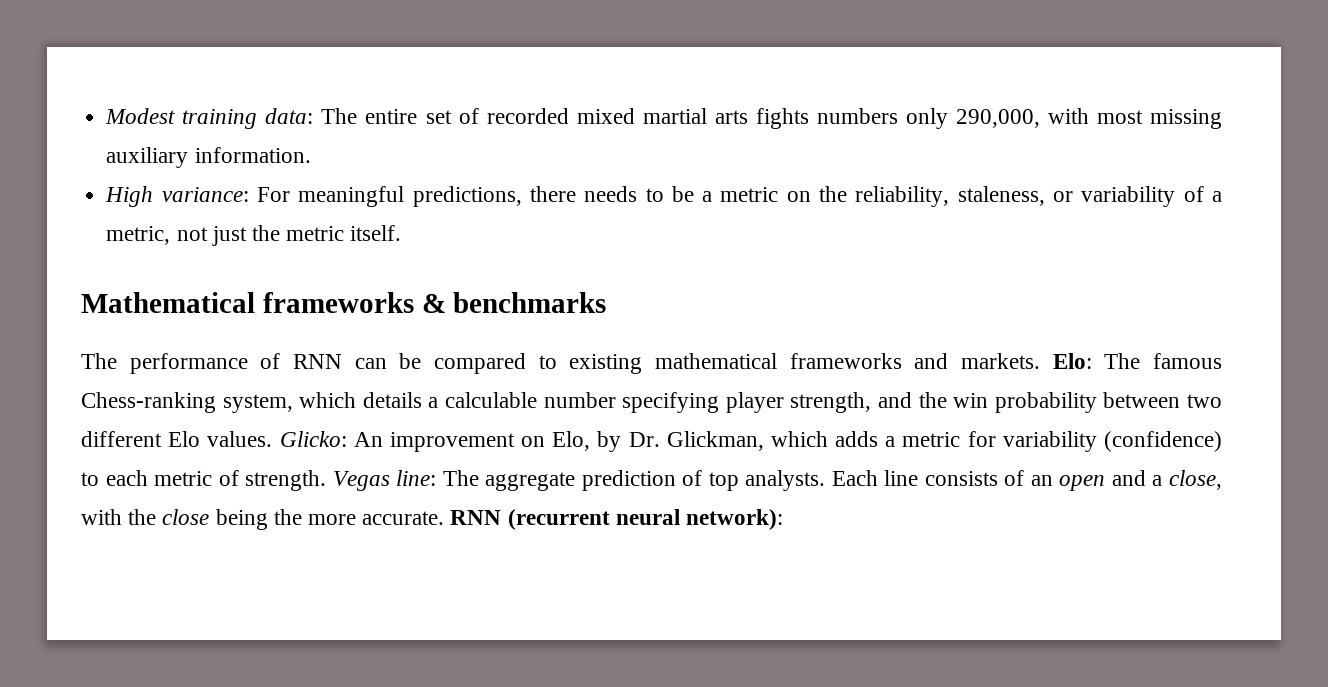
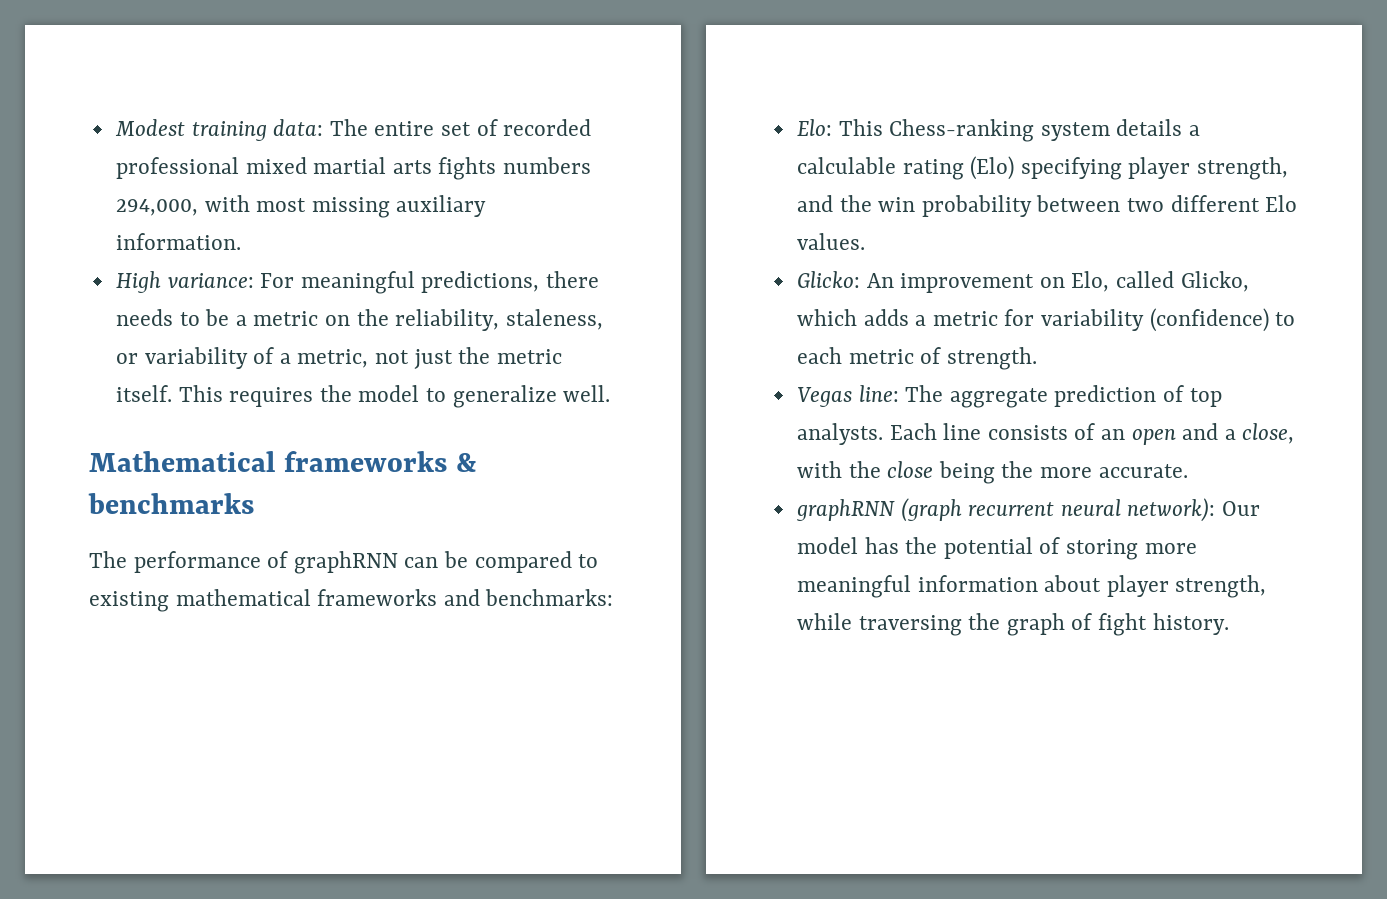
- Modest training data: The entire set of recorded mixed martial arts fights numbers only 290,000, with most missing auxiliary information.
+ Modest training data: The entire set of recorded professional mixed martial arts fights numbers 294,000, with most missing auxiliary information.
+ This requires the model to generalize well.
- The performance of RNN can be compared to existing mathematical frameworks and markets. Elo: The famous Chess-ranking system, which details a calculable number specifying player strength, and the win probability between two different Elo values. Glicko: An improvement on Elo, by Dr. Glickman, which adds a metric for variability (confidence) to each metric of strength. Vegas line: The aggregate prediction of top analysts.
+ The performance of graphRNN can be compared to existing mathematical frameworks and benchmarks:
+ Elo: This Chess-ranking system details a calculable rating (Elo) specifying player strength, and the win probability between two different Elo values.
+ Glicko: An improvement on Elo, called Glicko, which adds a metric for variability (confidence) to each metric of strength.
+ Vegas line: The aggregate prediction of top analysts.
- Each line consists of an open and a close, with the close being the more accurate. RNN (recurrent neural network):
+ Each line consists of an open and a close, with the close being the more accurate.
+ graphRNN (graph recurrent neural network): Our model has the potential of storing more meaningful information about player strength, while traversing the graph of fight history.

